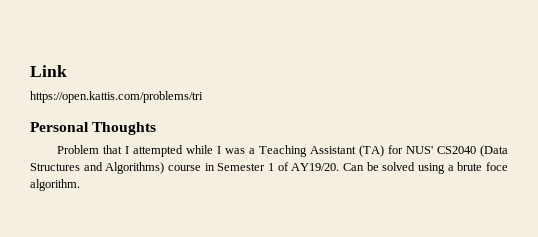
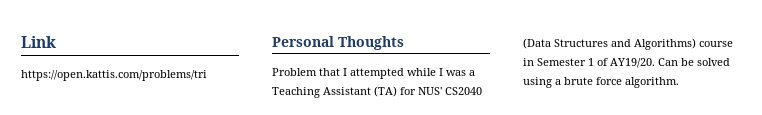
- Can be solved using a brute foce algorithm.
+ Can be solved using a brute force algorithm.

